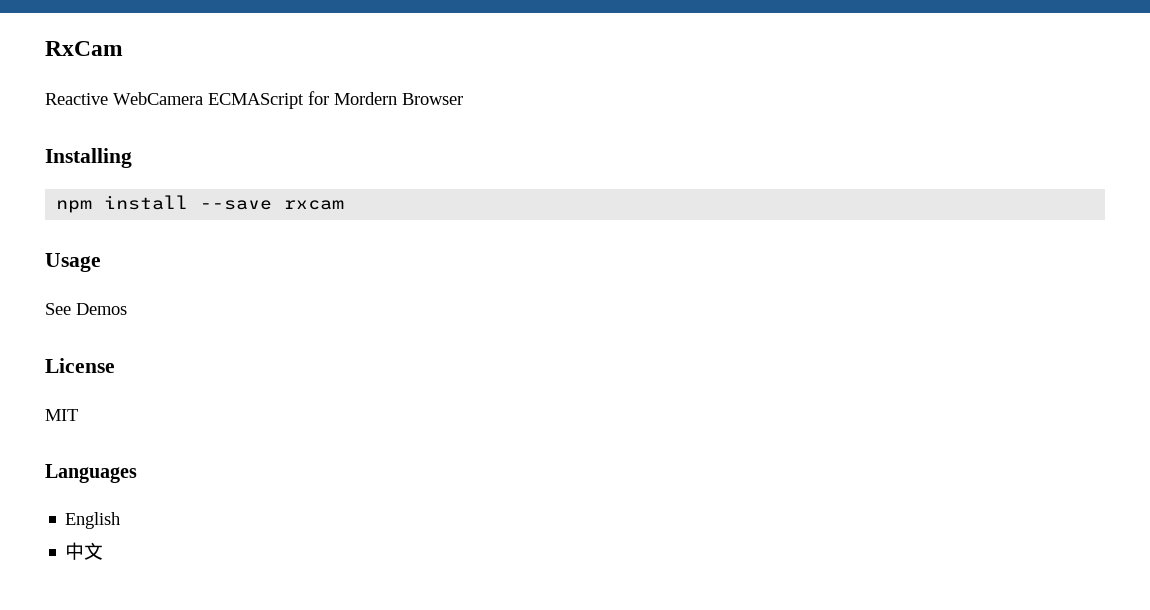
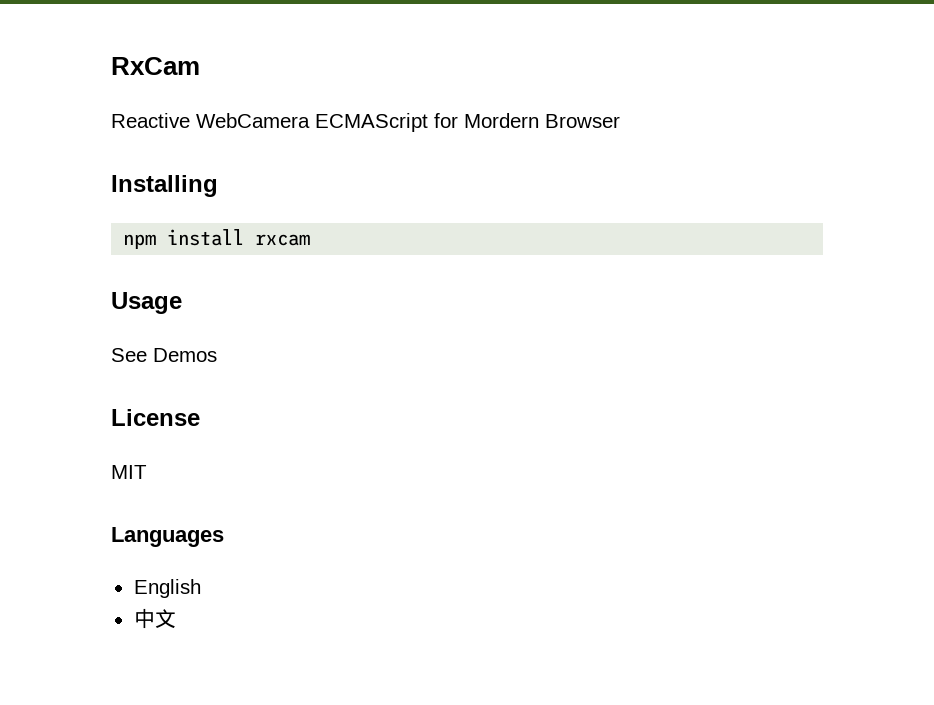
- npm install --save rxcam
+ npm install rxcam

